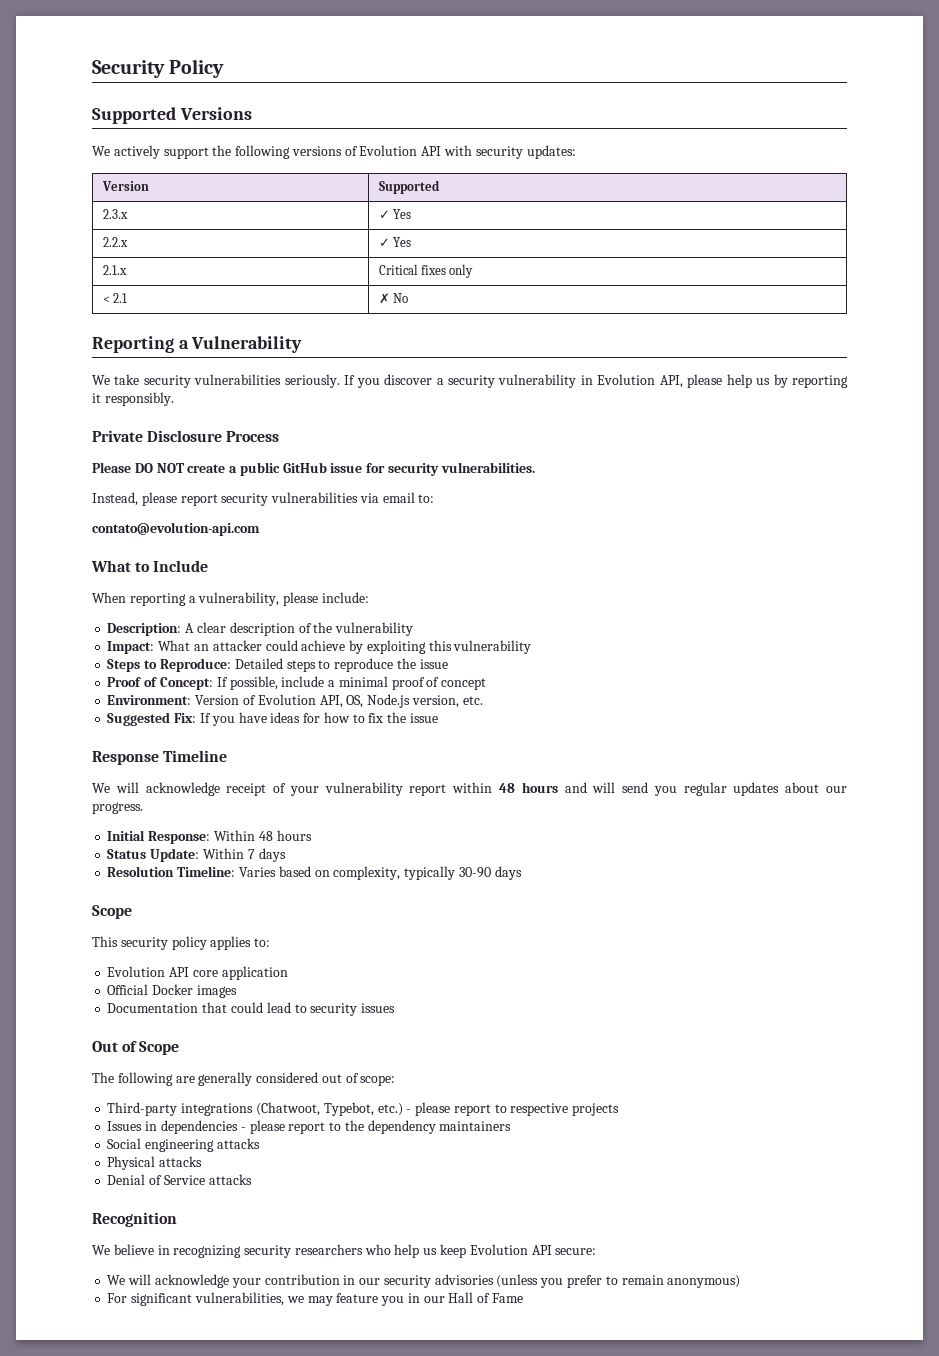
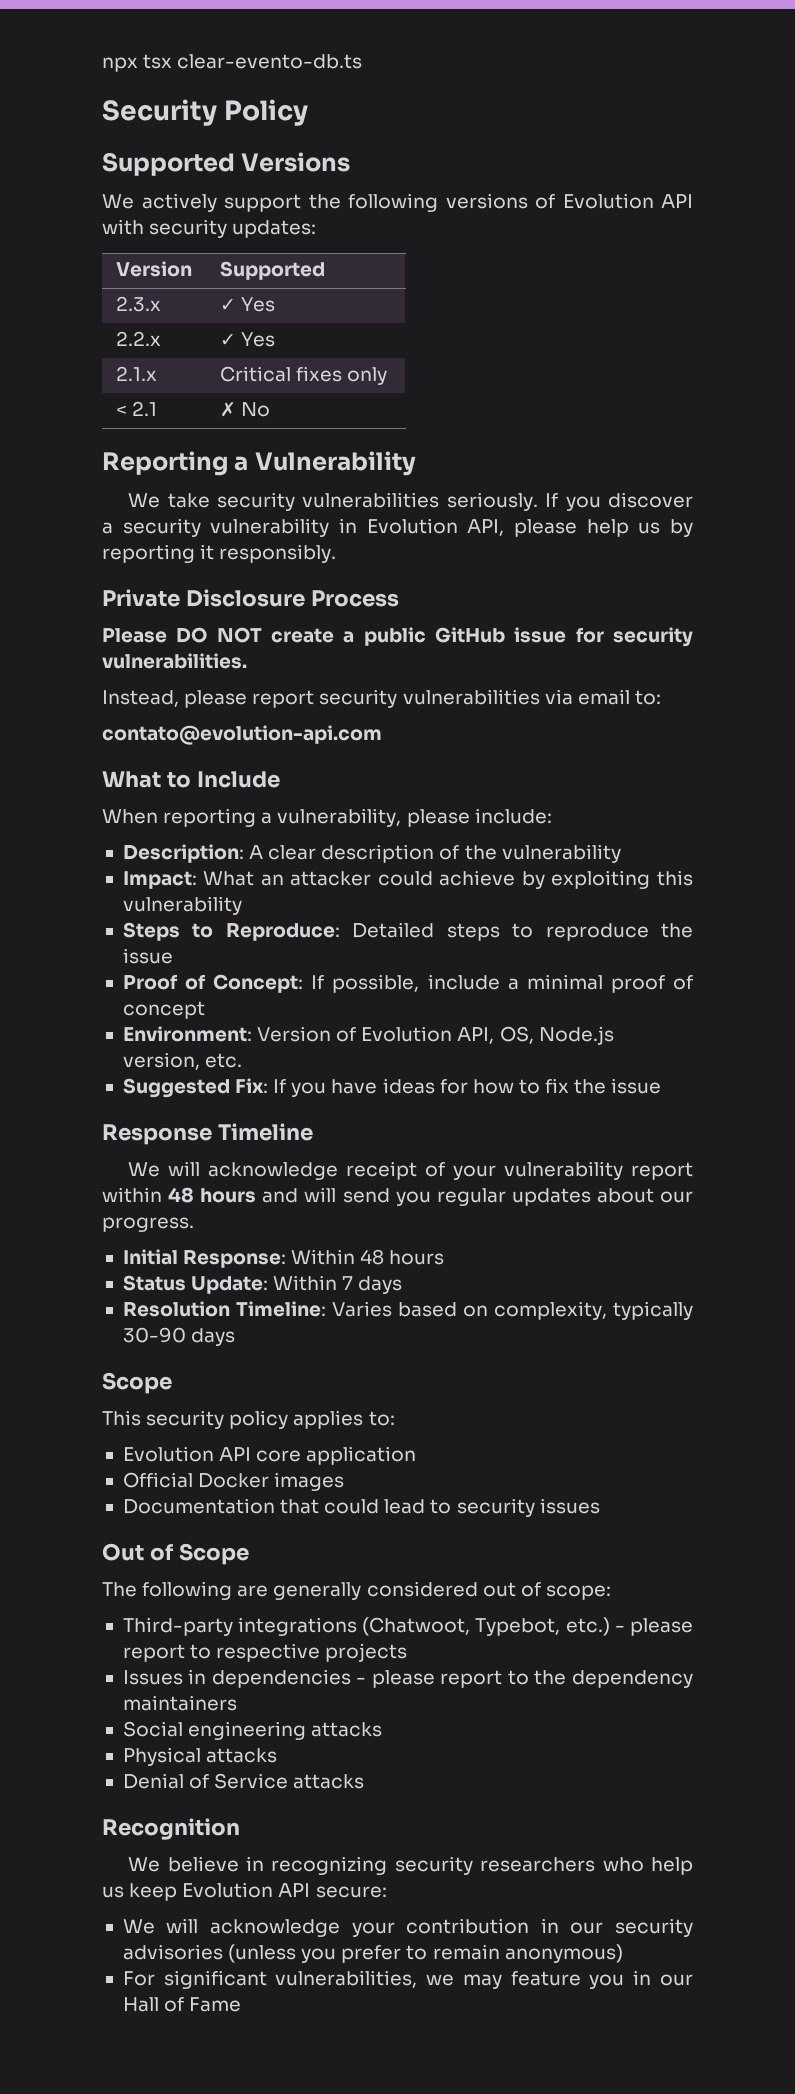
+ npx tsx clear-evento-db.ts

